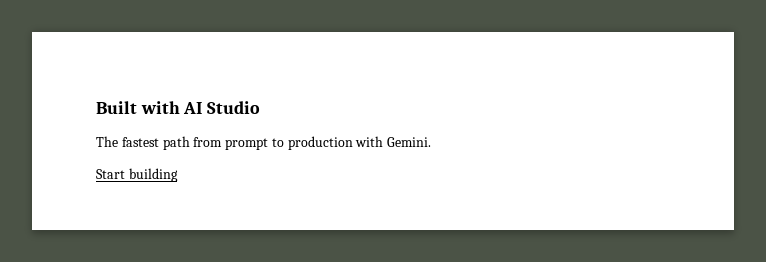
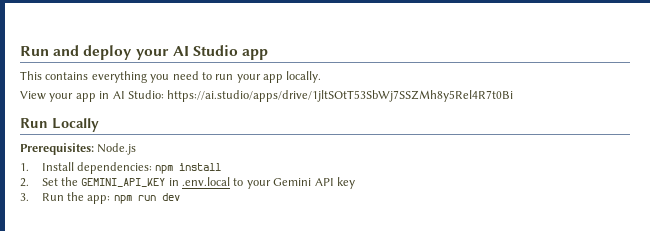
- Built with AI Studio
- The fastest path from prompt to production with Gemini.
- Start building
+ Run and deploy your AI Studio app
+ This contains everything you need to run your app locally.
+ View your app in AI Studio: https://ai.studio/apps/drive/1jltSOtT53SbWj7SSZMh8y5Rel4R7t0Bi
+ Run Locally
+ Prerequisites: Node.js
+ 1. Install dependencies: npm install
+ 2. Set the GEMINI_API_KEY in .env.local to your Gemini API key
+ 3. Run the app: npm run dev

